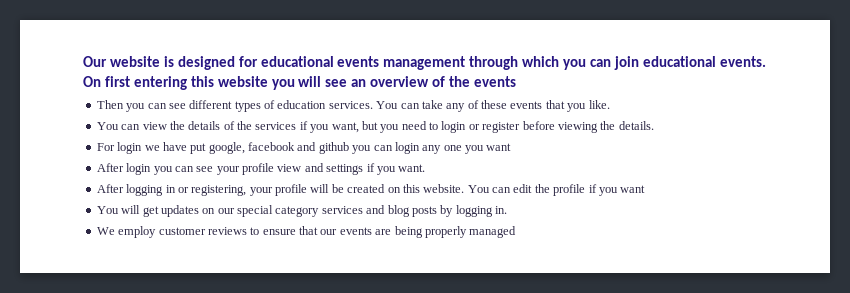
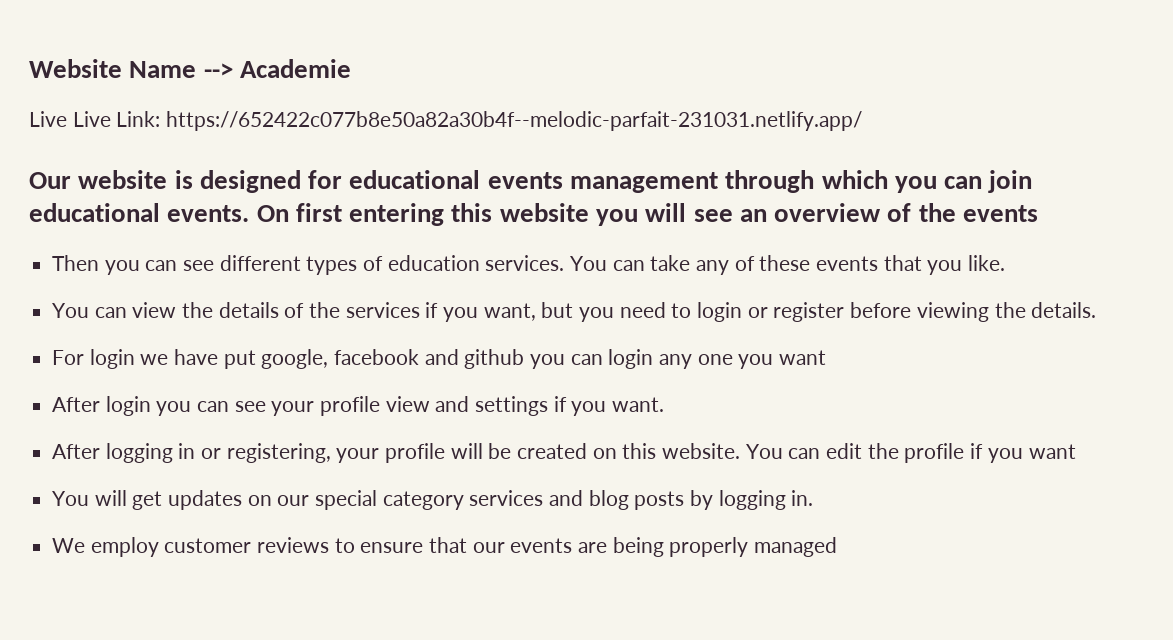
+ Website Name --> Academie
+ Live Live Link: https://652422c077b8e50a82a30b4f--melodic-parfait-231031.netlify.app/

